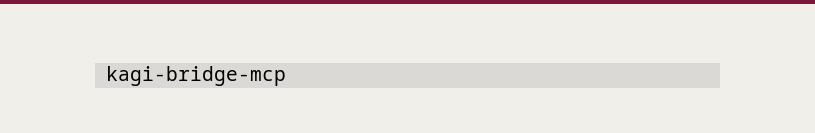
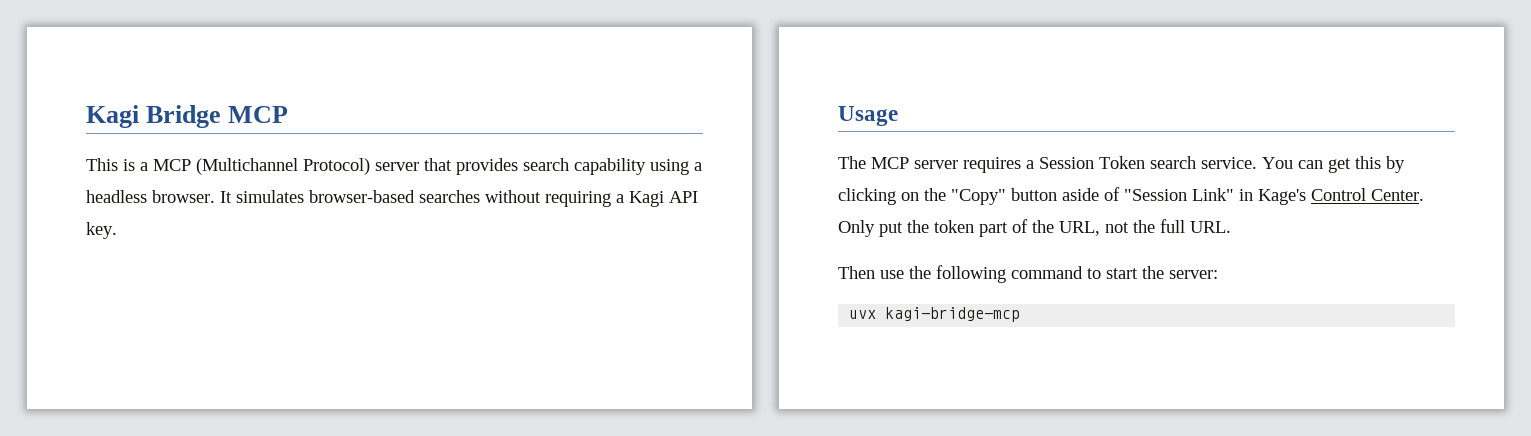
- kagi-bridge-mcp
+ Kagi Bridge MCP
+ This is a MCP (Multichannel Protocol) server that provides search capability using a headless browser. It simulates browser-based searches without requiring a Kagi API key.
+ Usage
+ The MCP server requires a Session Token search service. You can get this by clicking on the "Copy" button aside of "Session Link" in Kage's Control Center. Only put the token part of the URL, not the full URL.
+ Then use the following command to start the server:
+ uvx kagi-bridge-mcp

